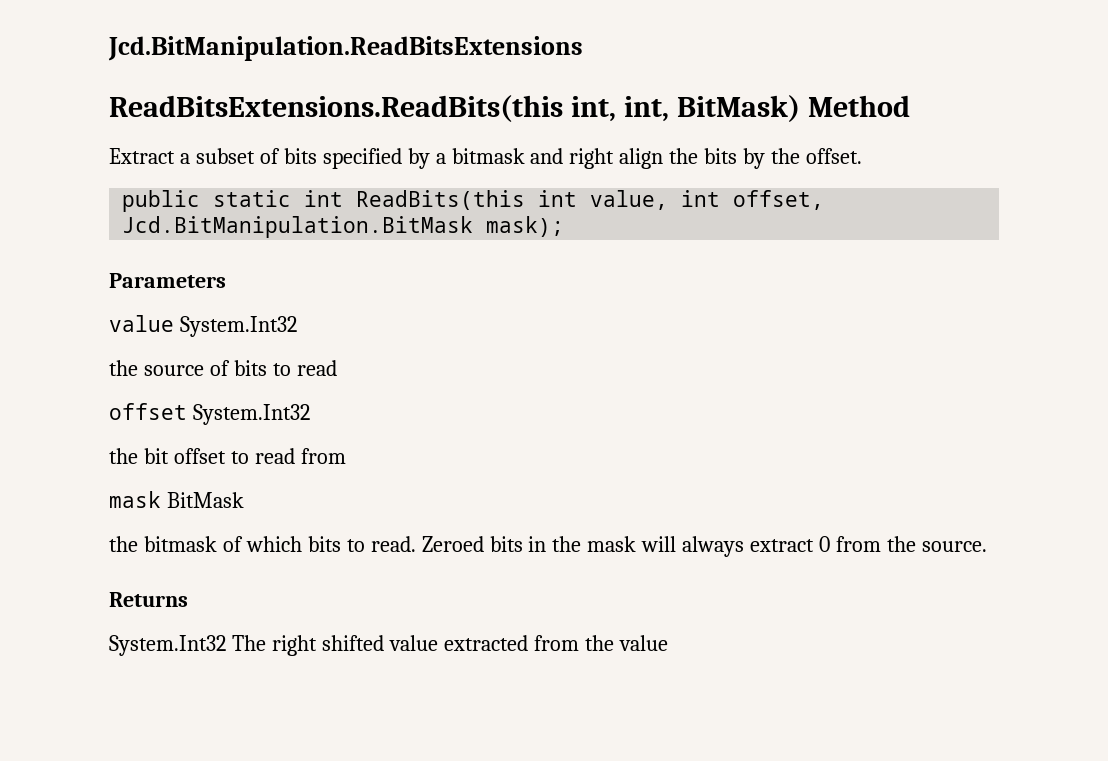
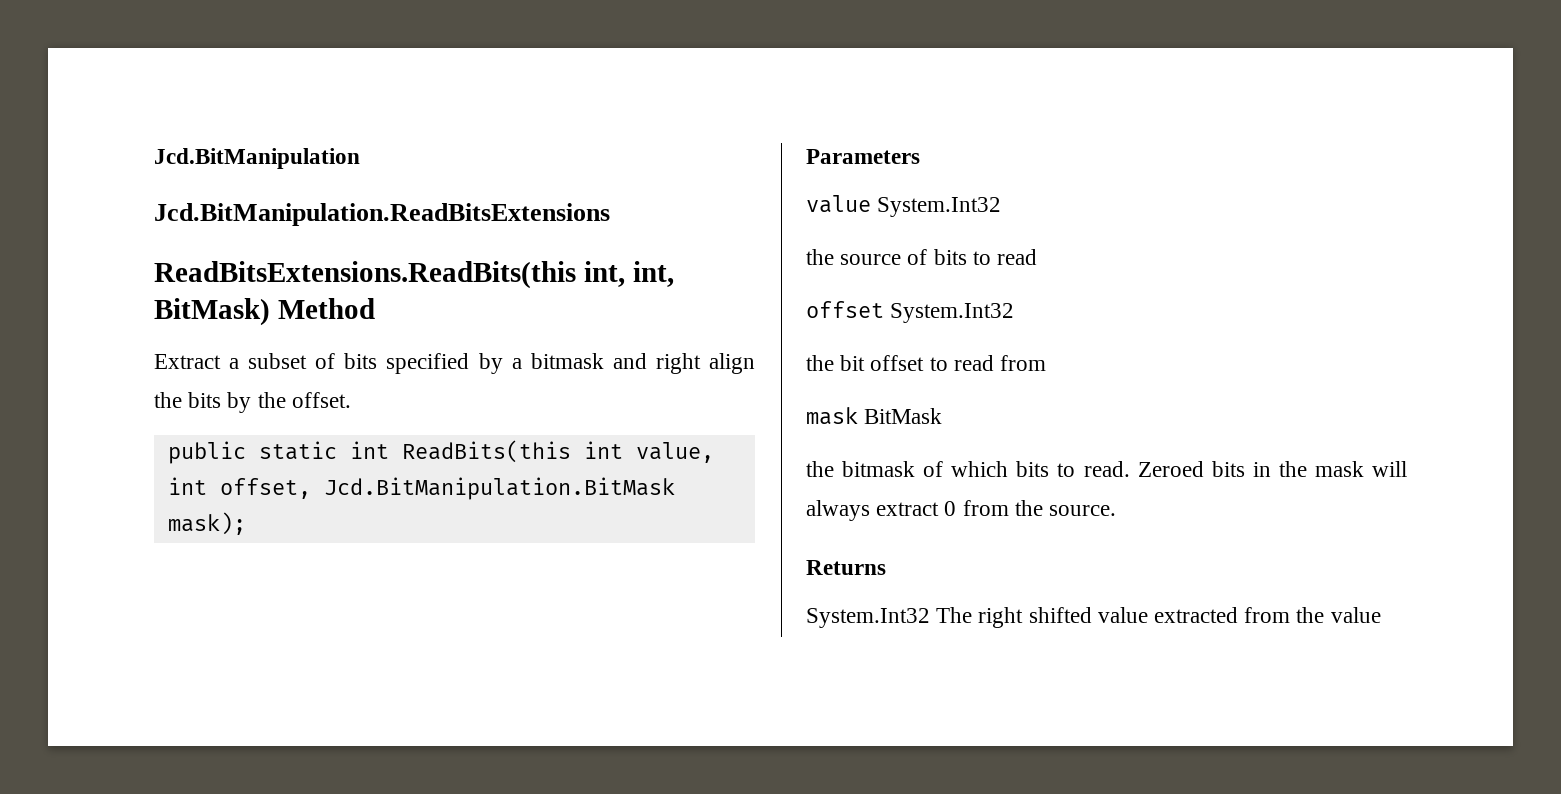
+ Jcd.BitManipulation

